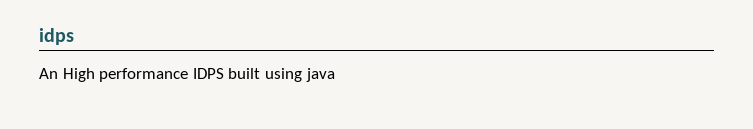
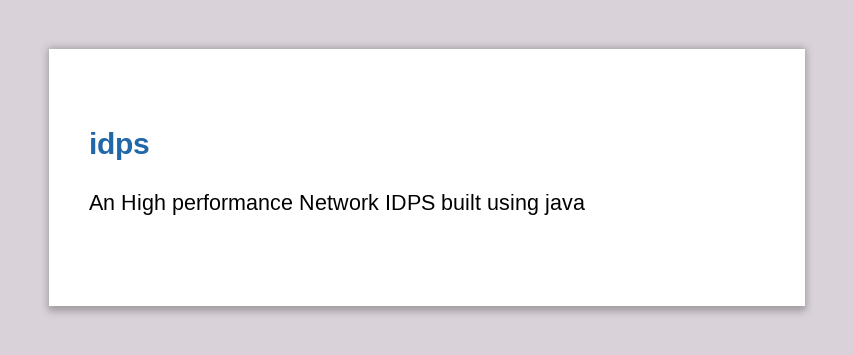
- An High performance IDPS built using java
+ An High performance Network IDPS built using java

